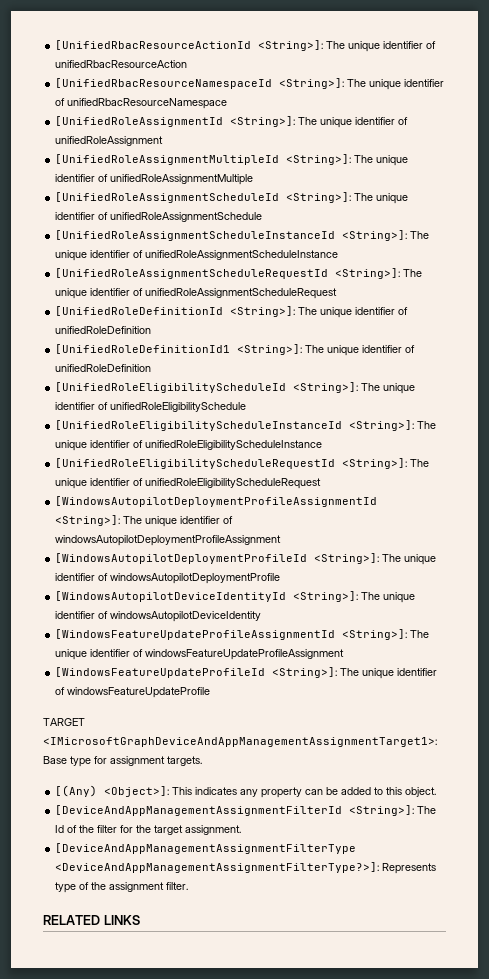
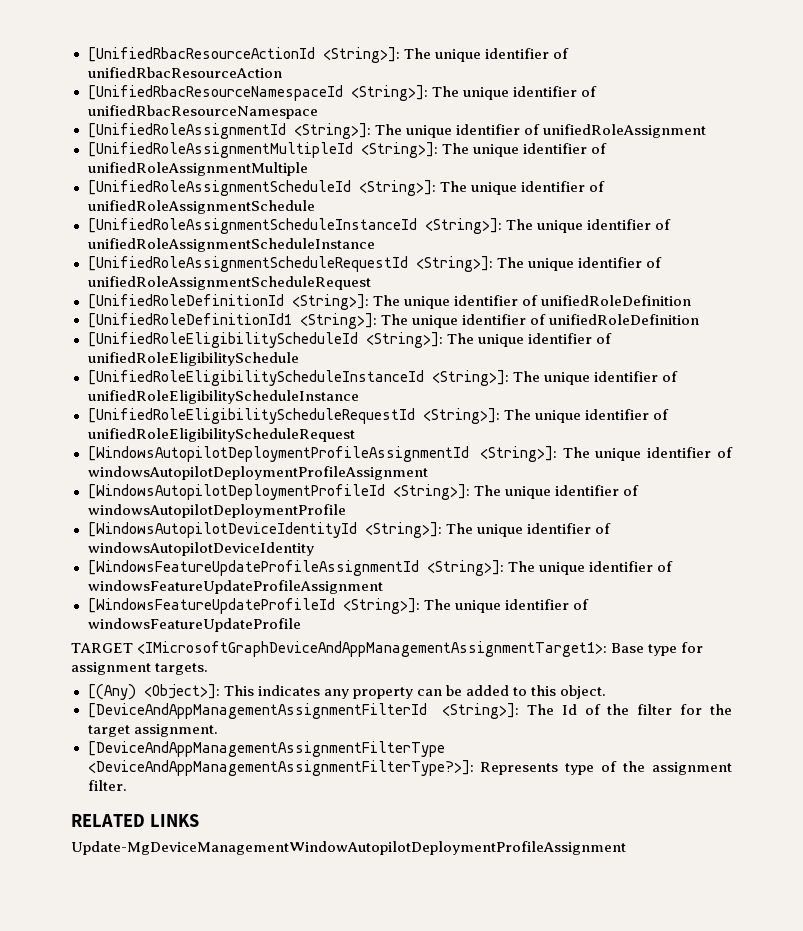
+ Update-MgDeviceManagementWindowAutopilotDeploymentProfileAssignment

